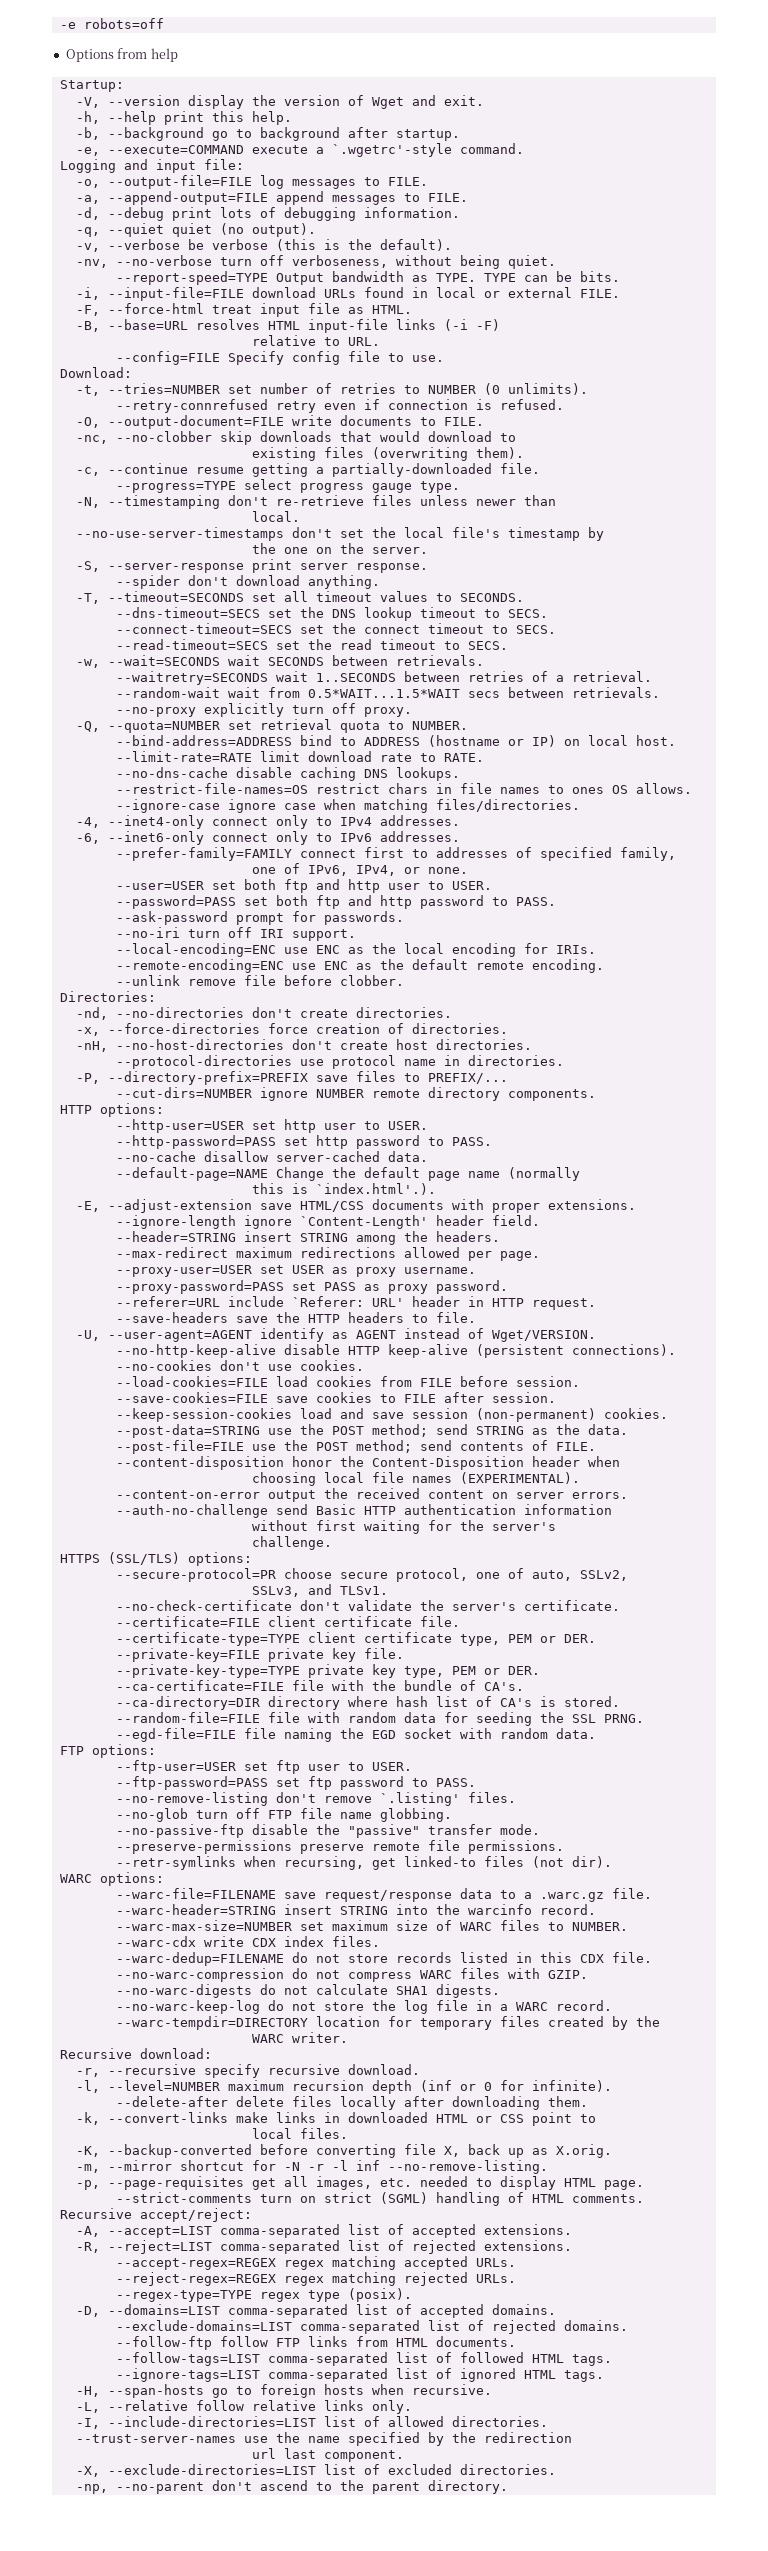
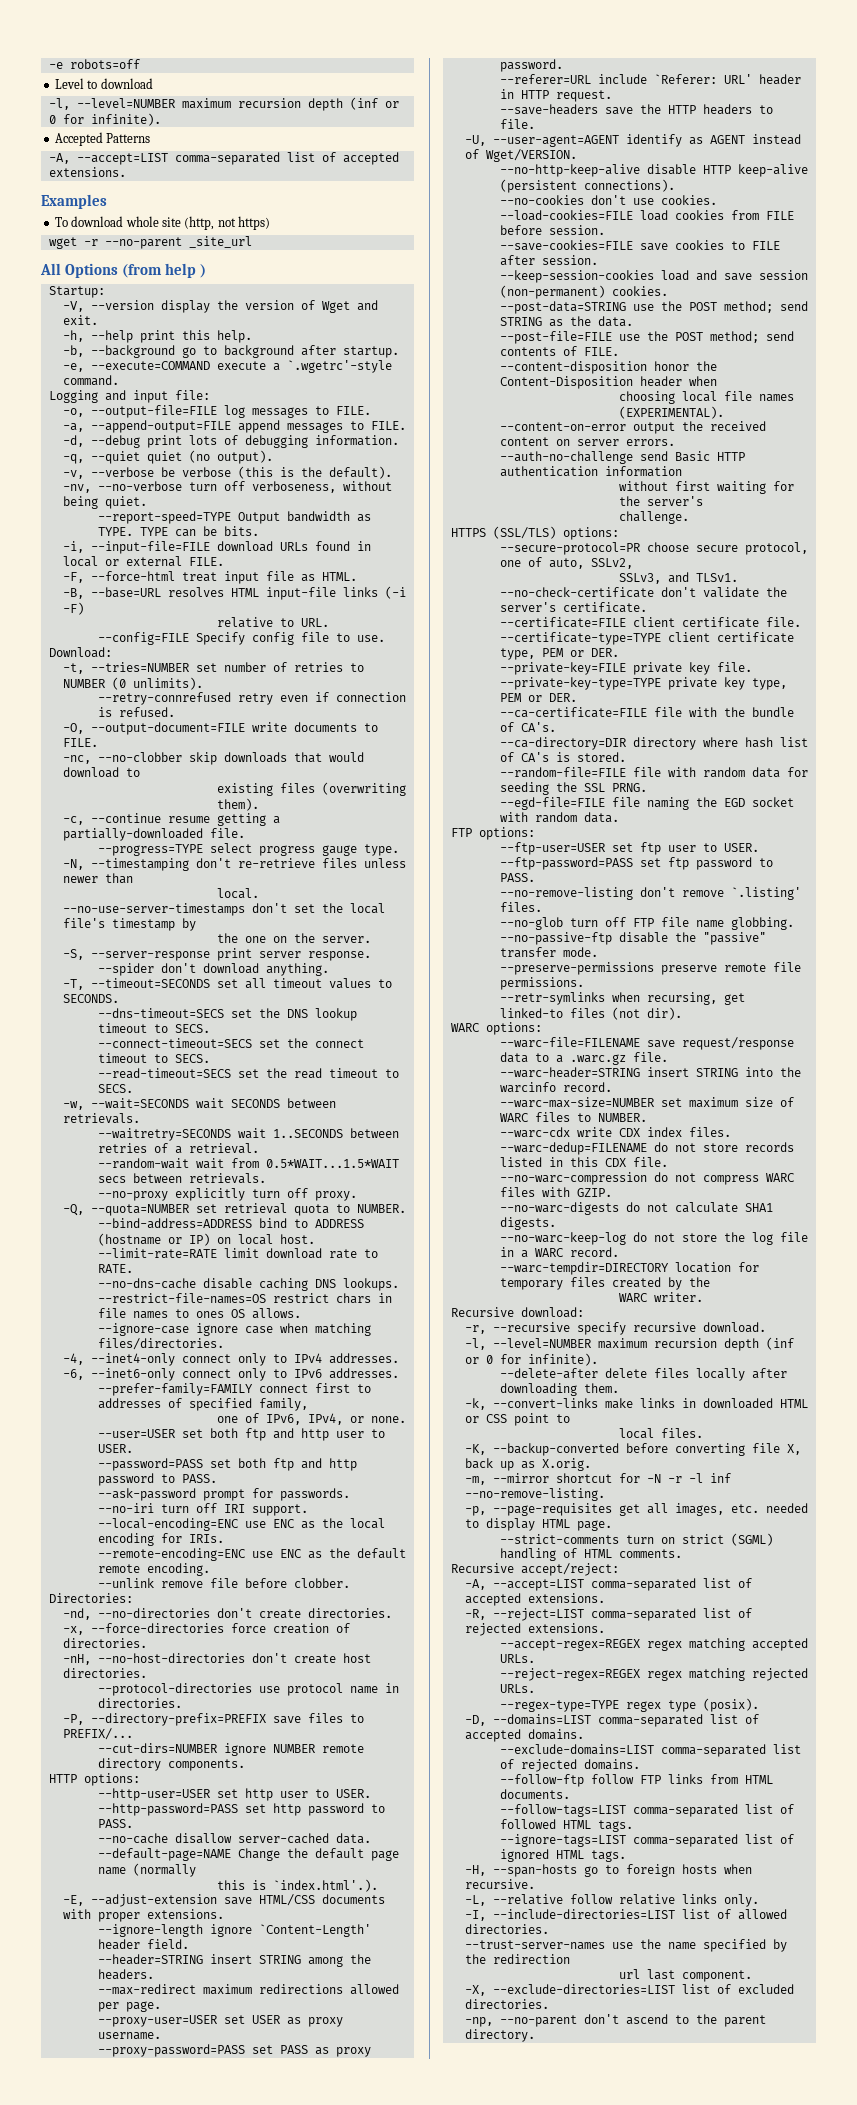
- Options from help
+ Level to download
+ -l, --level=NUMBER maximum recursion depth (inf or 0 for infinite).
+ Accepted Patterns
+ -A, --accept=LIST comma-separated list of accepted extensions.
+ Examples
+ To download whole site (http, not https)
+ wget -r --no-parent _site_url
+ All Options (from help )

